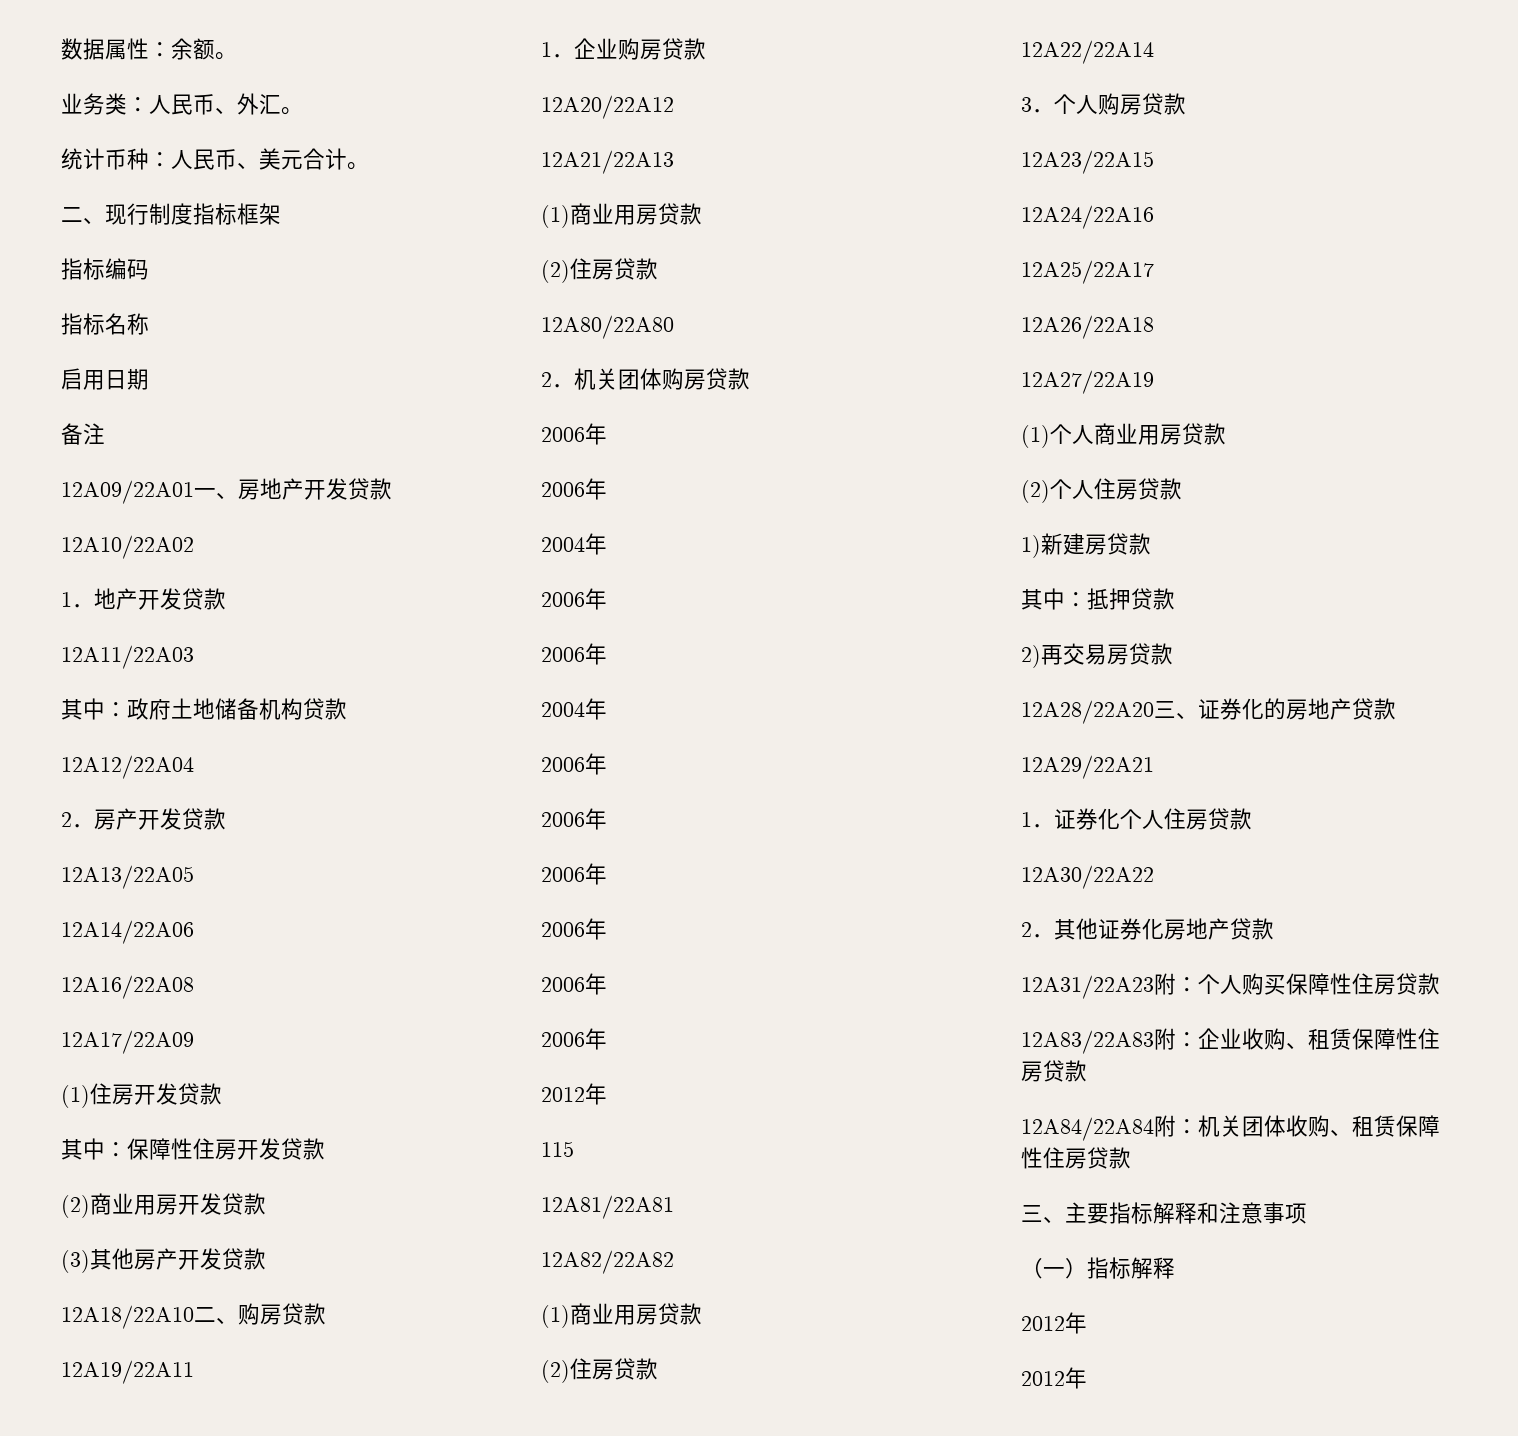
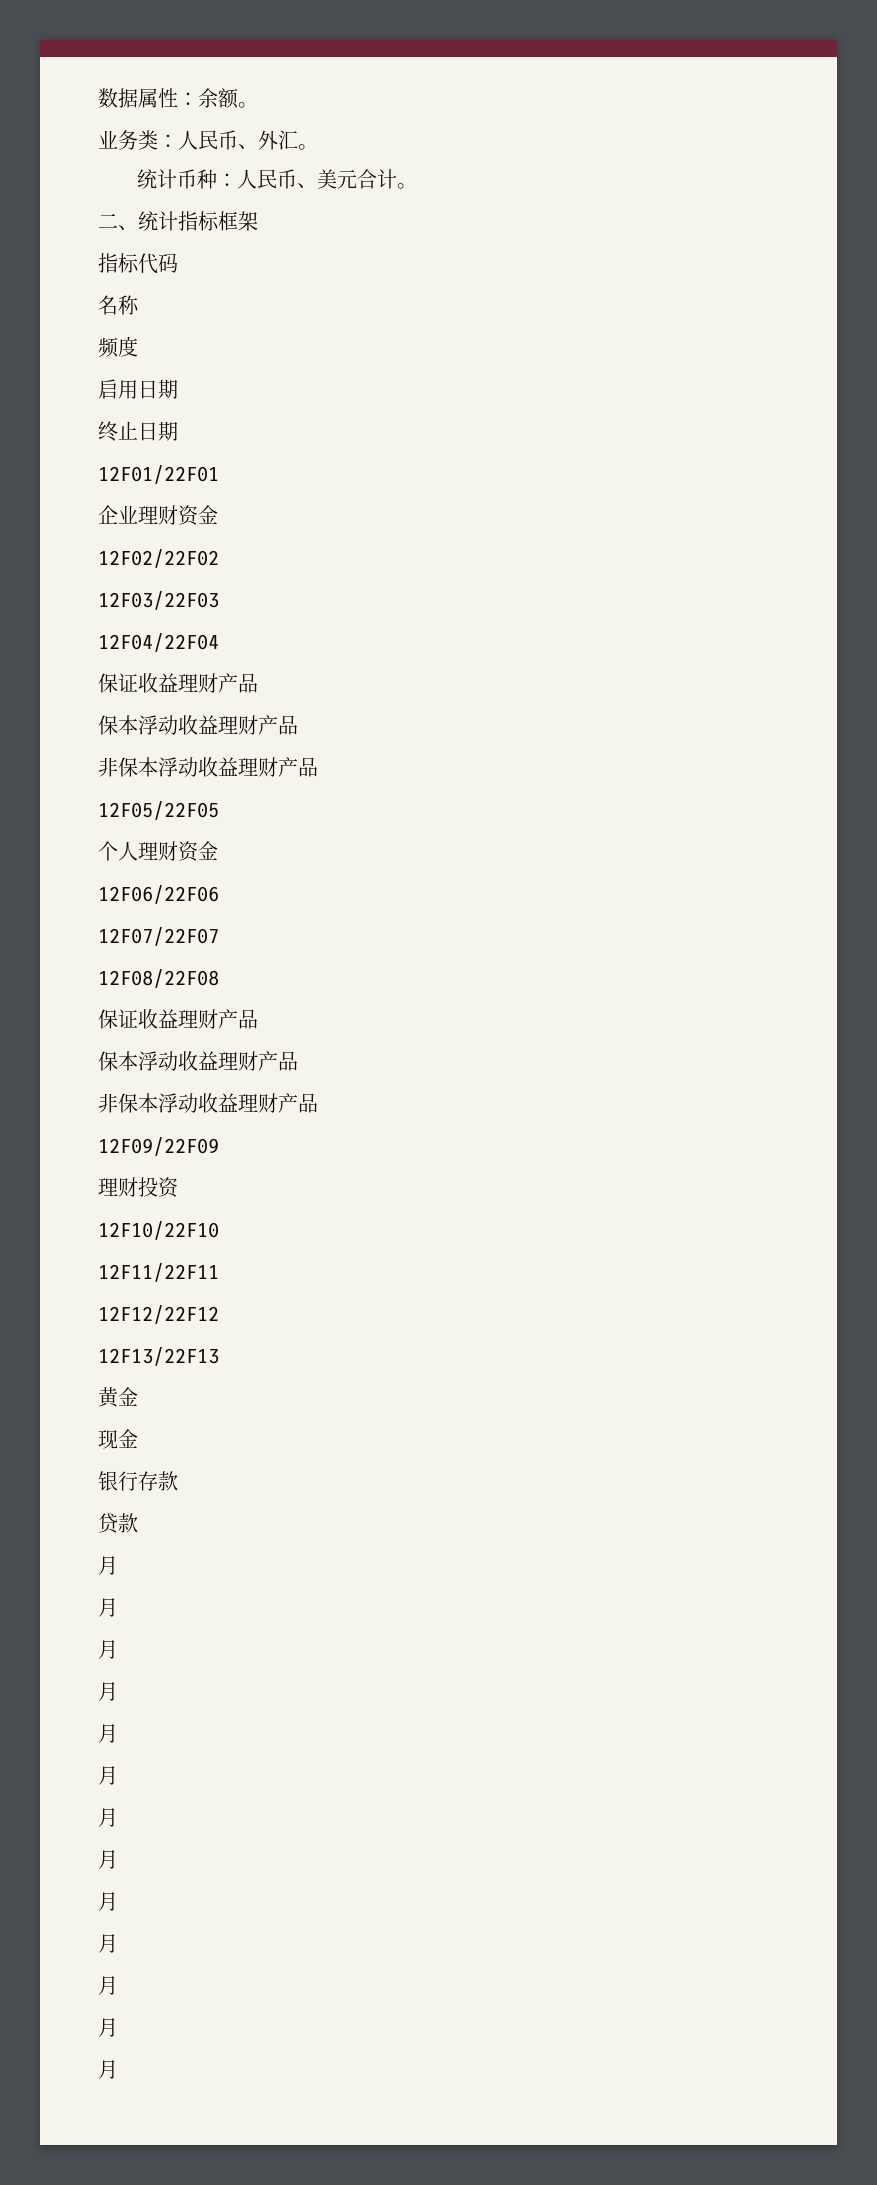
- 二、现行制度指标框架
+ 二、统计指标框架
- 指标编码
+ 指标代码
- 指标名称
+ 名称
+ 频度
- 备注
- 12A09/22A01一、房地产开发贷款
- 12A10/22A02
- 1．地产开发贷款
- 12A11/22A03
- 其中：政府土地储备机构贷款
- 12A12/22A04
- 2．房产开发贷款
- 12A13/22A05
- 12A14/22A06
- 12A16/22A08
- 12A17/22A09
- (1)住房开发贷款
- 其中：保障性住房开发贷款
- (2)商业用房开发贷款
- (3)其他房产开发贷款
- 12A18/22A10二、购房贷款
- 12A19/22A11
- 1．企业购房贷款
- 12A20/22A12
- 12A21/22A13
- (1)商业用房贷款
- (2)住房贷款
- 12A80/22A80
- 2．机关团体购房贷款
- 2006年
- 2006年
- 2004年
- 2006年
- 2006年
- 2004年
- 2006年
- 2006年
- 2006年
- 2006年
- 2006年
- 2006年
- 2012年
- 115
- 12A81/22A81
- 12A82/22A82
- (1)商业用房贷款
- (2)住房贷款
- 12A22/22A14
- 3．个人购房贷款
- 12A23/22A15
- 12A24/22A16
- 12A25/22A17
- 12A26/22A18
- 12A27/22A19
- (1)个人商业用房贷款
- (2)个人住房贷款
- 1)新建房贷款
- 其中：抵押贷款
- 2)再交易房贷款
- 12A28/22A20三、证券化的房地产贷款
- 12A29/22A21
- 1．证券化个人住房贷款
- 12A30/22A22
- 2．其他证券化房地产贷款
- 12A31/22A23附：个人购买保障性住房贷款
- 12A83/22A83附：企业收购、租赁保障性住房贷款
- 12A84/22A84附：机关团体收购、租赁保障性住房贷款
- 三、主要指标解释和注意事项
- （一）指标解释
- 2012年
- 2012年
+ 终止日期
+ 12F01/22F01
+ 企业理财资金
+ 12F02/22F02
+ 12F03/22F03
+ 12F04/22F04
+ 保证收益理财产品
+ 保本浮动收益理财产品
+ 非保本浮动收益理财产品
+ 12F05/22F05
+ 个人理财资金
+ 12F06/22F06
+ 12F07/22F07
+ 12F08/22F08
+ 保证收益理财产品
+ 保本浮动收益理财产品
+ 非保本浮动收益理财产品
+ 12F09/22F09
+ 理财投资
+ 12F10/22F10
+ 12F11/22F11
+ 12F12/22F12
+ 12F13/22F13
+ 黄金
+ 现金
+ 银行存款
+ 贷款
+ 月
+ 月
+ 月
+ 月
+ 月
+ 月
+ 月
+ 月
+ 月
+ 月
+ 月
+ 月
+ 月

